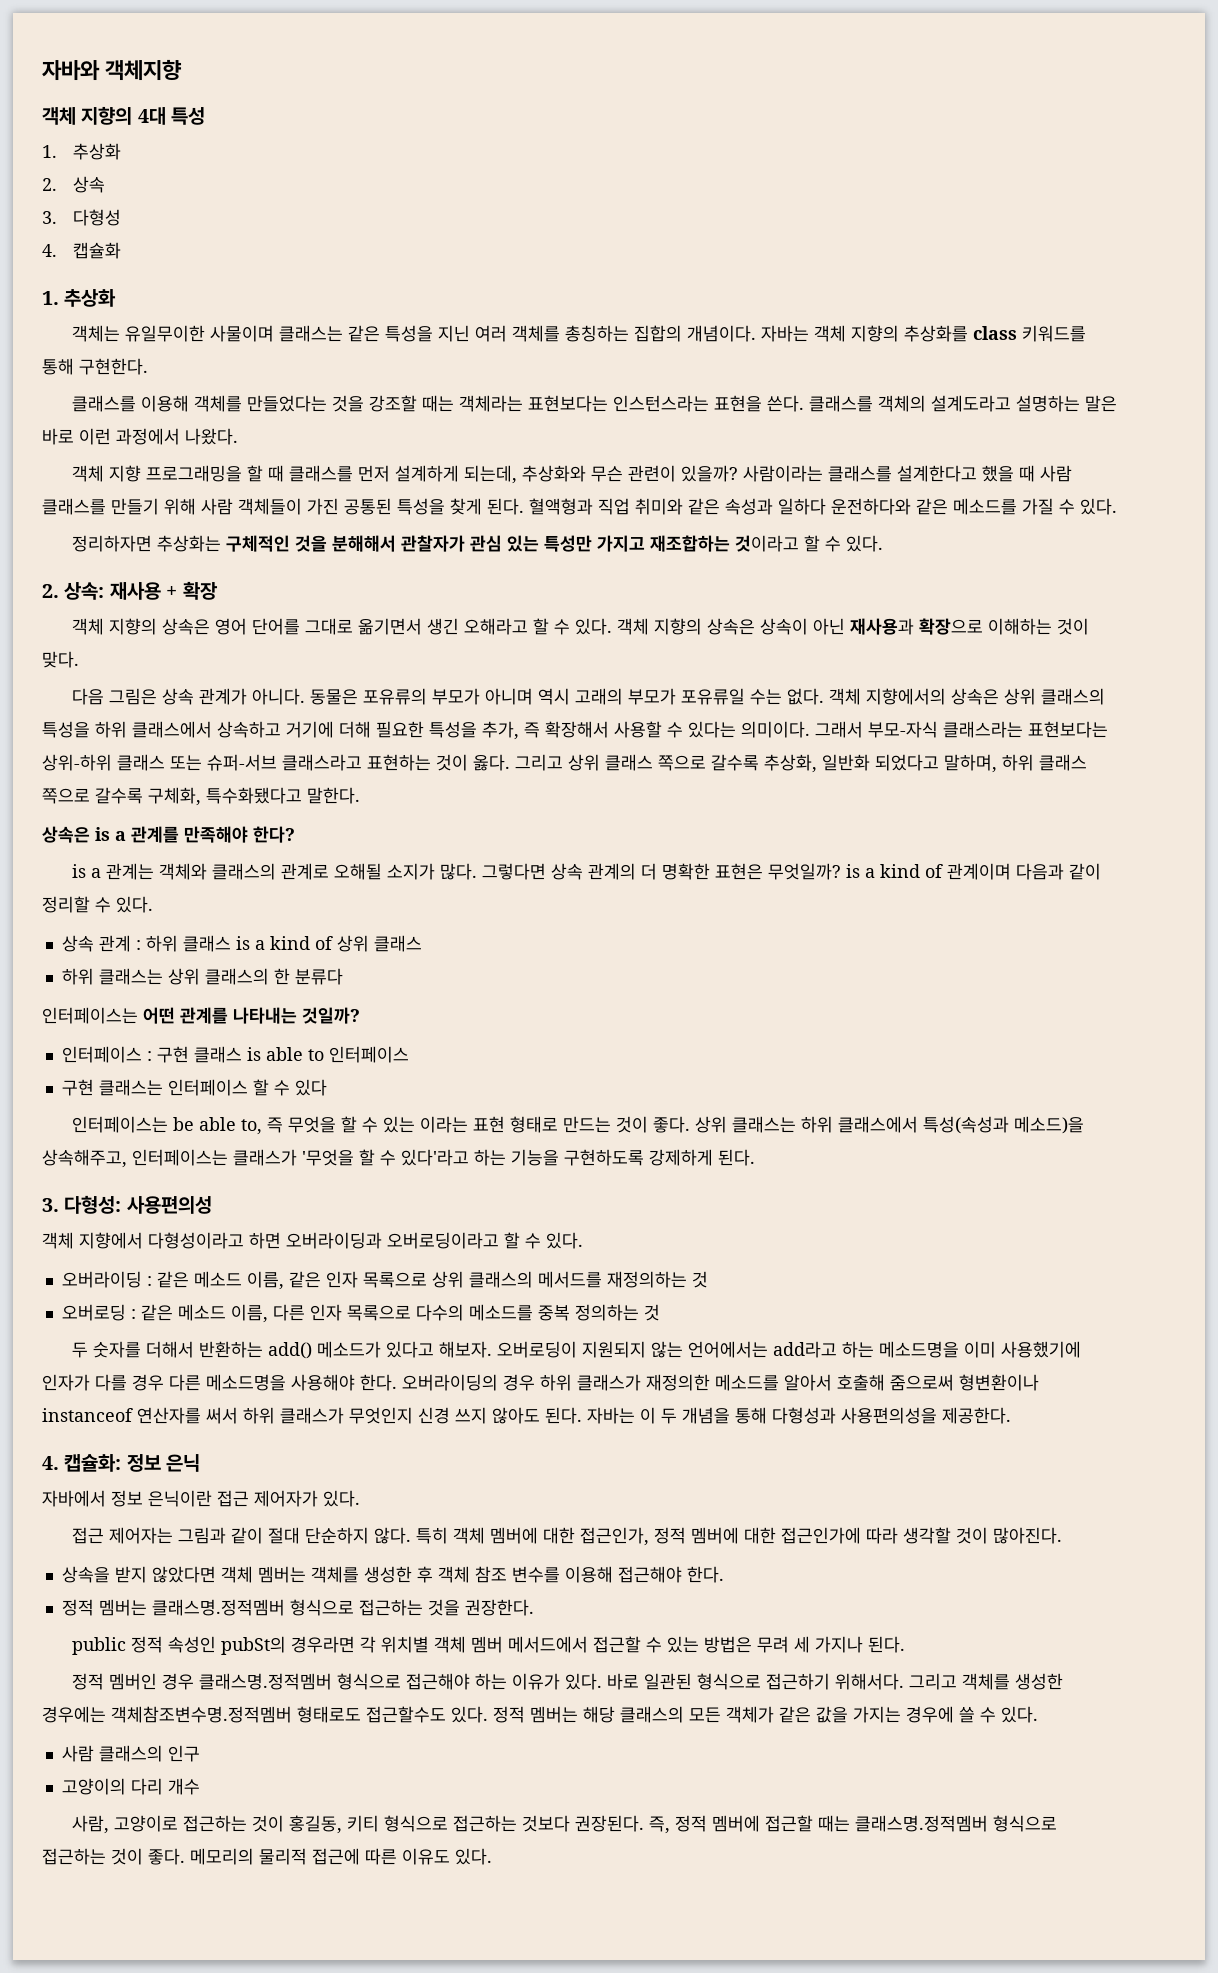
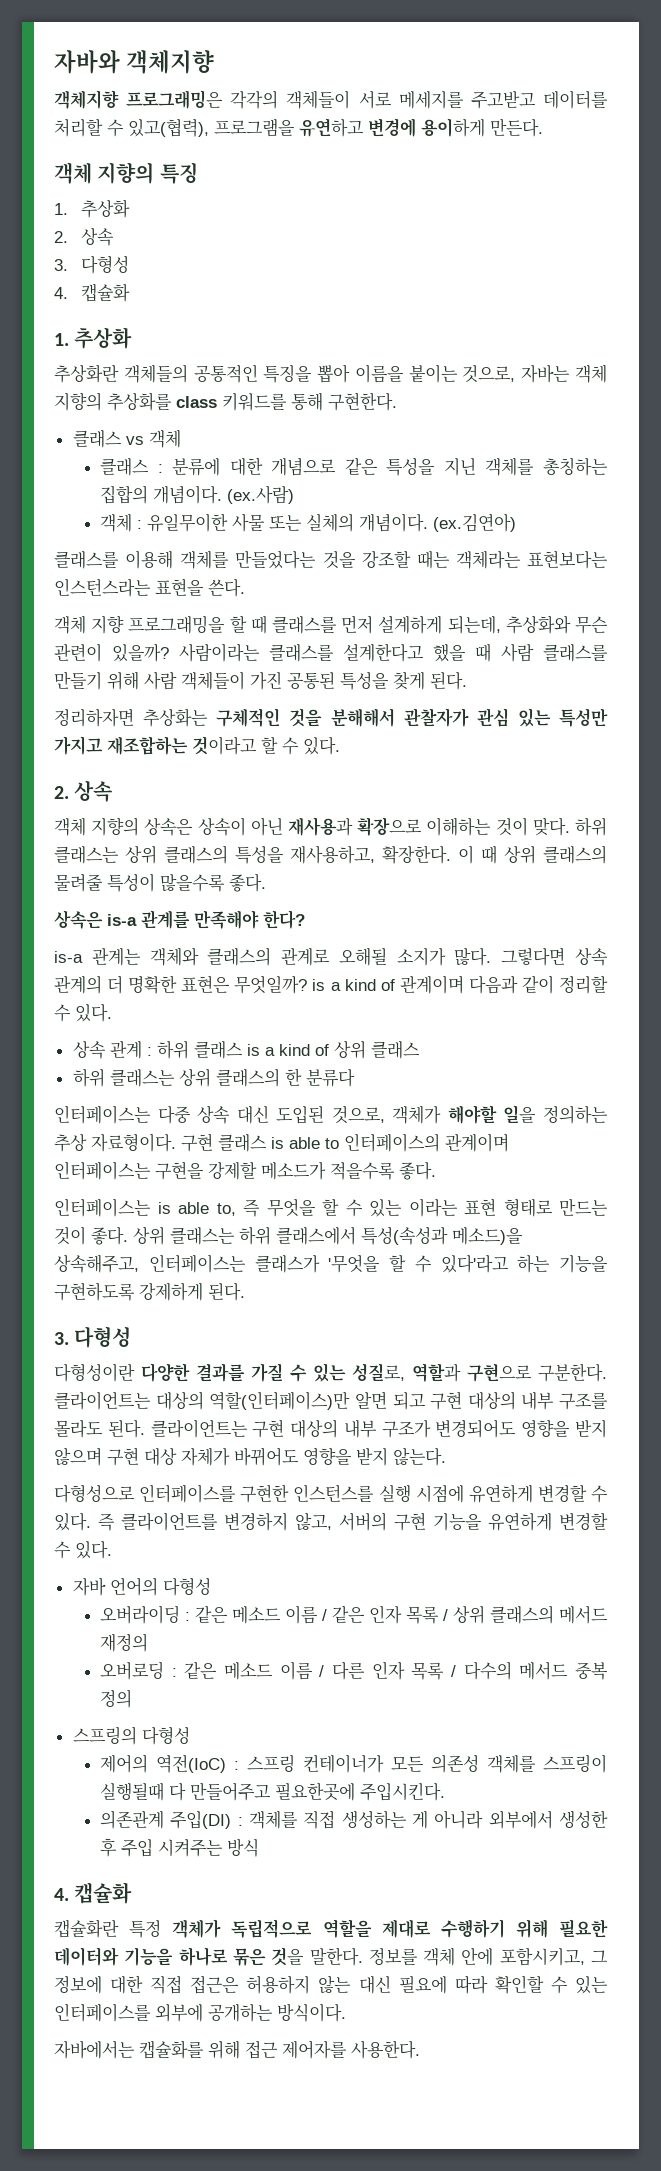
- 객체 지향의 4대 특성
+ 객체지향 프로그래밍은 각각의 객체들이 서로 메세지를 주고받고 데이터를 처리할 수 있고(협력), 프로그램을 유연하고 변경에 용이하게 만든다.
+ 객체 지향의 특징
- 객체는 유일무이한 사물이며 클래스는 같은 특성을 지닌 여러 객체를 총칭하는 집합의 개념이다. 자바는 객체 지향의 추상화를 class 키워드를 통해 구현한다.
+ 추상화란 객체들의 공통적인 특징을 뽑아 이름을 붙이는 것으로, 자바는 객체 지향의 추상화를 class 키워드를 통해 구현한다.
+ 클래스 vs 객체
+ 클래스 : 분류에 대한 개념으로 같은 특성을 지닌 객체를 총칭하는 집합의 개념이다. (ex.사람)
+ 객체 : 유일무이한 사물 또는 실체의 개념이다. (ex.김연아)
- 클래스를 객체의 설계도라고 설명하는 말은 바로 이런 과정에서 나왔다.
- 혈액형과 직업 취미와 같은 속성과 일하다 운전하다와 같은 메소드를 가질 수 있다.
  정리하자면 추상화는 구체적인 것을 분해해서 관찰자가 관심 있는 특성만 가지고 재조합하는 것이라고 할 수 있다.
- 2. 상속: 재사용 + 확장
- 객체 지향의 상속은 영어 단어를 그대로 옮기면서 생긴 오해라고 할 수 있다. 객체 지향의 상속은 상속이 아닌 재사용과 확장으로 이해하는 것이 맞다.
- 다음 그림은 상속 관계가 아니다. 동물은 포유류의 부모가 아니며 역시 고래의 부모가 포유류일 수는 없다. 객체 지향에서의 상속은 상위 클래스의 특성을 하위 클래스에서 상속하고 거기에 더해 필요한 특성을 추가, 즉 확장해서 사용할 수 있다는 의미이다. 그래서 부모-자식 클래스라는 표현보다는 상위-하위 클래스 또는 슈퍼-서브 클래스라고 표현하는 것이 옳다. 그리고 상위 클래스 쪽으로 갈수록 추상화, 일반화 되었다고 말하며, 하위 클래스 쪽으로 갈수록 구체화, 특수화됐다고 말한다.
- 상속은 is a 관계를 만족해야 한다?
+ 2. 상속
+ 객체 지향의 상속은 상속이 아닌 재사용과 확장으로 이해하는 것이 맞다. 하위 클래스는 상위 클래스의 특성을 재사용하고, 확장한다. 이 때 상위 클래스의 물려줄 특성이 많을수록 좋다.
+ 상속은 is-a 관계를 만족해야 한다?
- is a 관계는 객체와 클래스의 관계로 오해될 소지가 많다.
+ is-a 관계는 객체와 클래스의 관계로 오해될 소지가 많다.
- 인터페이스는 어떤 관계를 나타내는 것일까?
- 인터페이스 : 구현 클래스 is able to 인터페이스
- 구현 클래스는 인터페이스 할 수 있다
- 인터페이스는 be able to, 즉 무엇을 할 수 있는 이라는 표현 형태로 만드는 것이 좋다.
+ 인터페이스는 다중 상속 대신 도입된 것으로, 객체가 해야할 일을 정의하는 추상 자료형이다. 구현 클래스 is able to 인터페이스의 관계이며 인터페이스는 구현을 강제할 메소드가 적을수록 좋다.
+ 인터페이스는 is able to, 즉 무엇을 할 수 있는 이라는 표현 형태로 만드는 것이 좋다.
  상위 클래스는 하위 클래스에서 특성(속성과 메소드)을 상속해주고, 인터페이스는 클래스가 '무엇을 할 수 있다'라고 하는 기능을 구현하도록 강제하게 된다.
- 3. 다형성: 사용편의성
- 객체 지향에서 다형성이라고 하면 오버라이딩과 오버로딩이라고 할 수 있다.
- 오버라이딩 : 같은 메소드 이름, 같은 인자 목록으로 상위 클래스의 메서드를 재정의하는 것
- 오버로딩 : 같은 메소드 이름, 다른 인자 목록으로 다수의 메소드를 중복 정의하는 것
- 두 숫자를 더해서 반환하는 add() 메소드가 있다고 해보자. 오버로딩이 지원되지 않는 언어에서는 add라고 하는 메소드명을 이미 사용했기에 인자가 다를 경우 다른 메소드명을 사용해야 한다. 오버라이딩의 경우 하위 클래스가 재정의한 메소드를 알아서 호출해 줌으로써 형변환이나 instanceof 연산자를 써서 하위 클래스가 무엇인지 신경 쓰지 않아도 된다. 자바는 이 두 개념을 통해 다형성과 사용편의성을 제공한다.
- 4. 캡슐화: 정보 은닉
- 자바에서 정보 은닉이란 접근 제어자가 있다.
- 접근 제어자는 그림과 같이 절대 단순하지 않다. 특히 객체 멤버에 대한 접근인가, 정적 멤버에 대한 접근인가에 따라 생각할 것이 많아진다.
- 상속을 받지 않았다면 객체 멤버는 객체를 생성한 후 객체 참조 변수를 이용해 접근해야 한다.
- 정적 멤버는 클래스명.정적멤버 형식으로 접근하는 것을 권장한다.
- public 정적 속성인 pubSt의 경우라면 각 위치별 객체 멤버 메서드에서 접근할 수 있는 방법은 무려 세 가지나 된다.
- 정적 멤버인 경우 클래스명.정적멤버 형식으로 접근해야 하는 이유가 있다. 바로 일관된 형식으로 접근하기 위해서다. 그리고 객체를 생성한 경우에는 객체참조변수명.정적멤버 형태로도 접근할수도 있다. 정적 멤버는 해당 클래스의 모든 객체가 같은 값을 가지는 경우에 쓸 수 있다.
- 사람 클래스의 인구
- 고양이의 다리 개수
- 사람, 고양이로 접근하는 것이 홍길동, 키티 형식으로 접근하는 것보다 권장된다. 즉, 정적 멤버에 접근할 때는 클래스명.정적멤버 형식으로 접근하는 것이 좋다. 메모리의 물리적 접근에 따른 이유도 있다.
+ 3. 다형성
+ 다형성이란 다양한 결과를 가질 수 있는 성질로, 역할과 구현으로 구분한다. 클라이언트는 대상의 역할(인터페이스)만 알면 되고 구현 대상의 내부 구조를 몰라도 된다. 클라이언트는 구현 대상의 내부 구조가 변경되어도 영향을 받지 않으며 구현 대상 자체가 바뀌어도 영향을 받지 않는다.
+ 다형성으로 인터페이스를 구현한 인스턴스를 실행 시점에 유연하게 변경할 수 있다. 즉 클라이언트를 변경하지 않고, 서버의 구현 기능을 유연하게 변경할 수 있다.
+ 자바 언어의 다형성
+ 오버라이딩 : 같은 메소드 이름 / 같은 인자 목록 / 상위 클래스의 메서드 재정의
+ 오버로딩 : 같은 메소드 이름 / 다른 인자 목록 / 다수의 메서드 중복 정의
+ 스프링의 다형성
+ 제어의 역전(IoC) : 스프링 컨테이너가 모든 의존성 객체를 스프링이 실행될때 다 만들어주고 필요한곳에 주입시킨다.
+ 의존관계 주입(DI) : 객체를 직접 생성하는 게 아니라 외부에서 생성한 후 주입 시켜주는 방식
+ 4. 캡슐화
+ 캡슐화란 특정 객체가 독립적으로 역할을 제대로 수행하기 위해 필요한 데이터와 기능을 하나로 묶은 것을 말한다. 정보를 객체 안에 포함시키고, 그 정보에 대한 직접 접근은 허용하지 않는 대신 필요에 따라 확인할 수 있는 인터페이스를 외부에 공개하는 방식이다.
+ 자바에서는 캡슐화를 위해 접근 제어자를 사용한다.

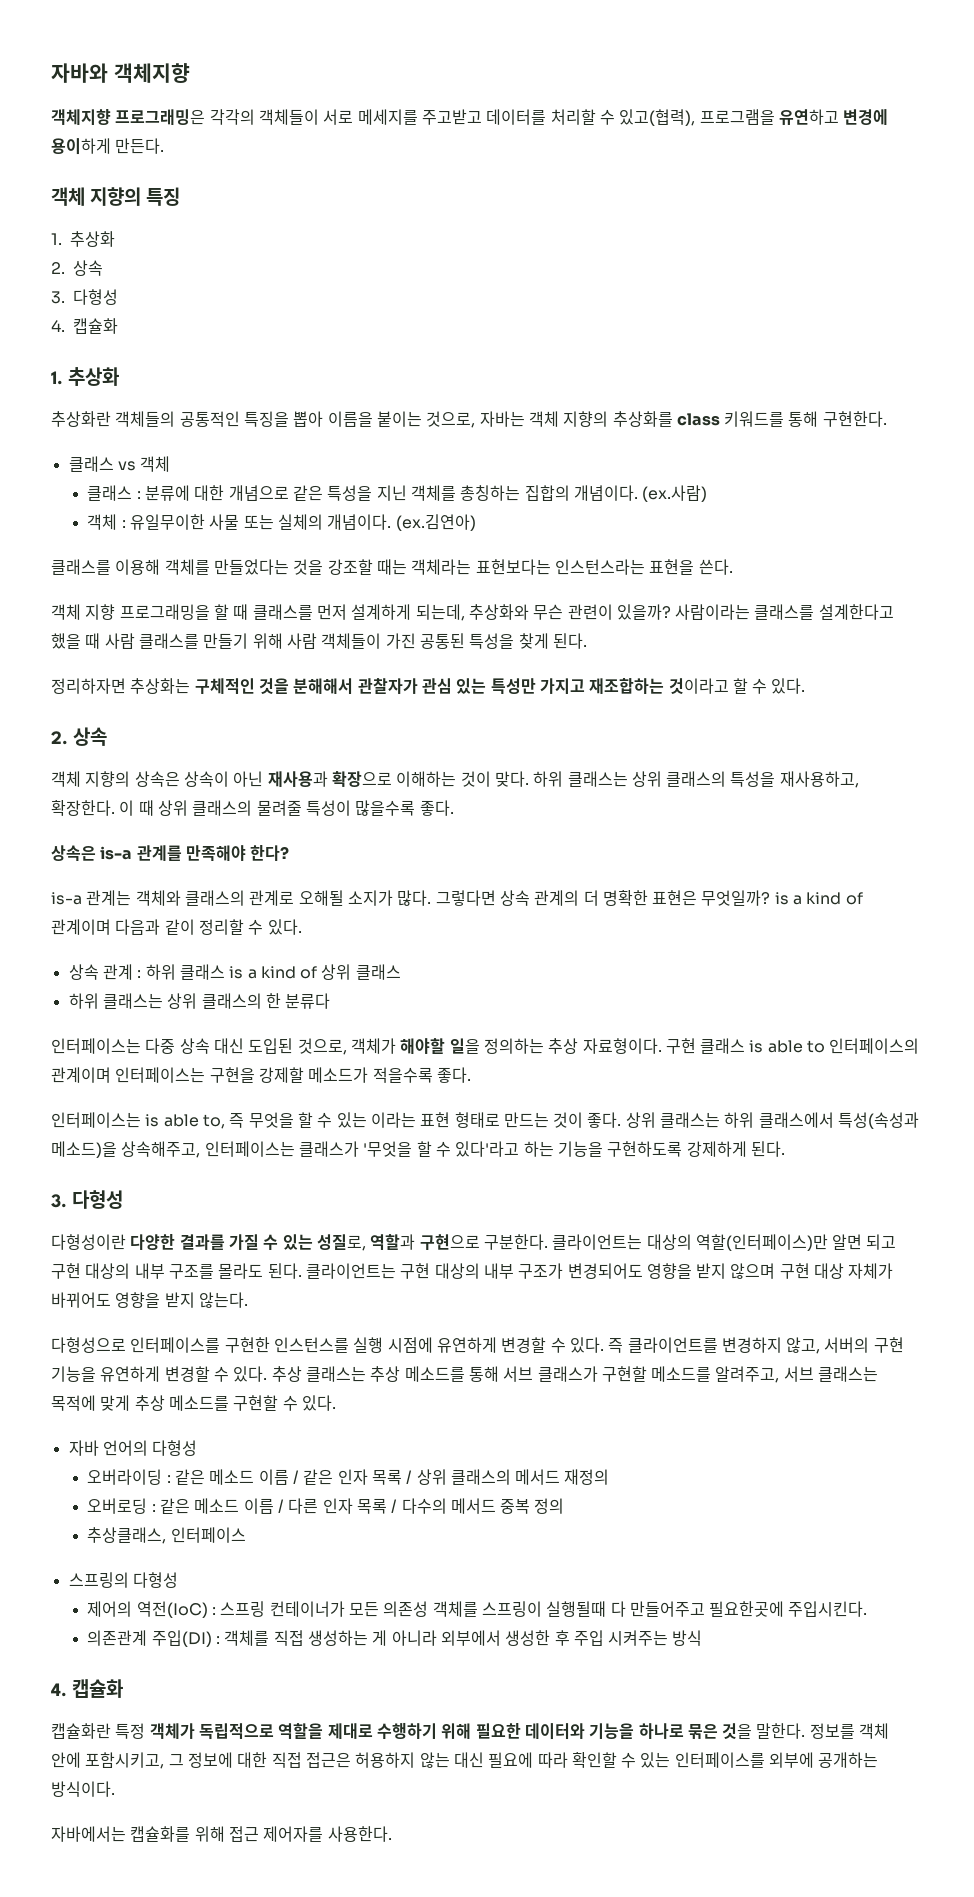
+ 추상 클래스는 추상 메소드를 통해 서브 클래스가 구현할 메소드를 알려주고, 서브 클래스는 목적에 맞게 추상 메소드를 구현할 수 있다.
+ 추상클래스, 인터페이스

